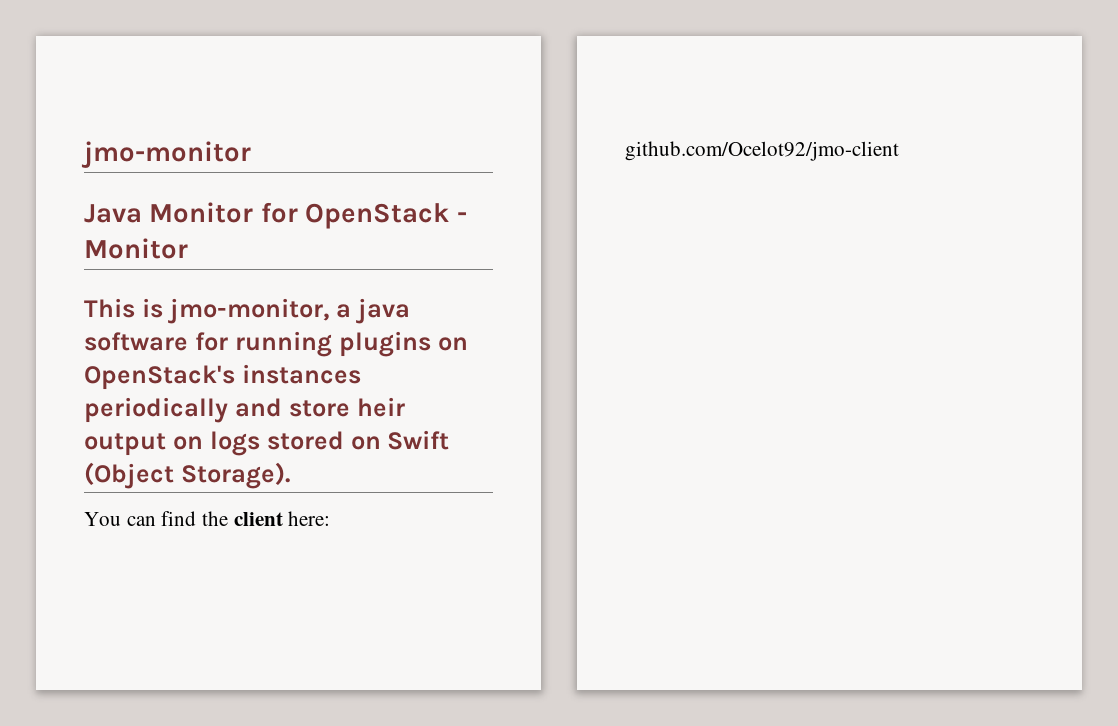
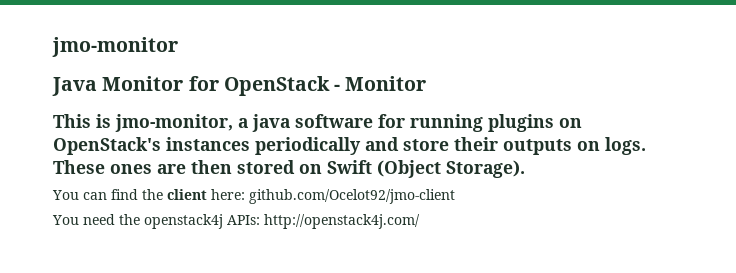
- This is jmo-monitor, a java software for running plugins on OpenStack's instances periodically and store heir output on logs stored on Swift (Object Storage).
+ This is jmo-monitor, a java software for running plugins on OpenStack's instances periodically and store their outputs on logs. These ones are then stored on Swift (Object Storage).
+ You need the openstack4j APIs: http://openstack4j.com/

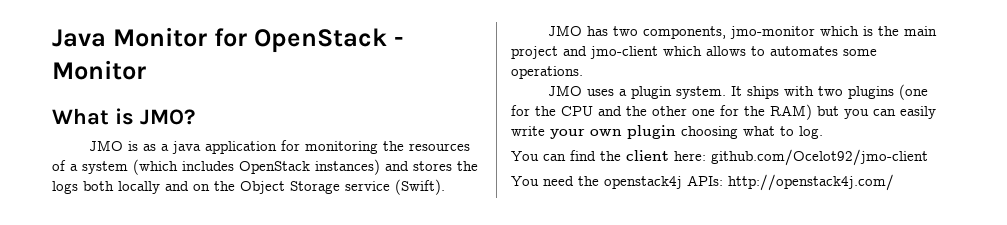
- jmo-monitor
- This is jmo-monitor, a java software for running plugins on OpenStack's instances periodically and store their outputs on logs. These ones are then stored on Swift (Object Storage).
+ What is JMO?
+ JMO is as a java application for monitoring the resources of a system (which includes OpenStack instances) and stores the logs both locally and on the Object Storage service (Swift).
+ JMO has two components, jmo-monitor which is the main project and jmo-client which allows to automates some operations.
+ JMO uses a plugin system. It ships with two plugins (one for the CPU and the other one for the RAM) but you can easily write your own plugin choosing what to log.

